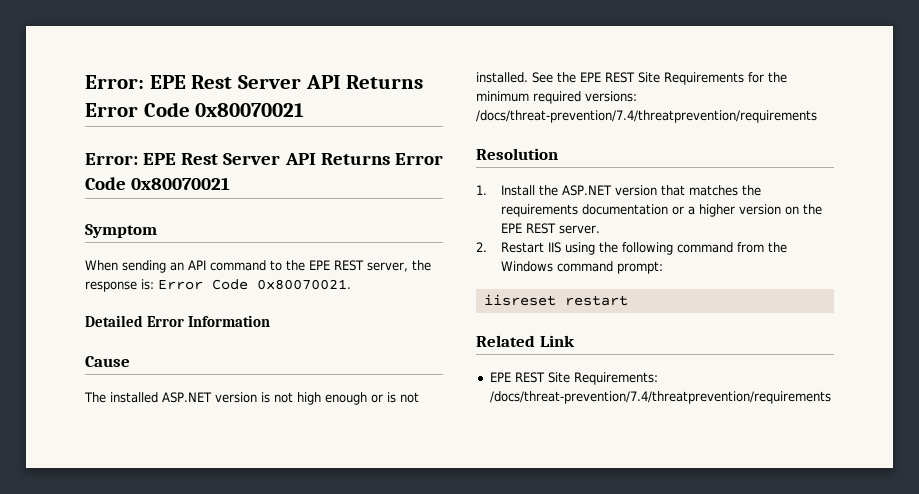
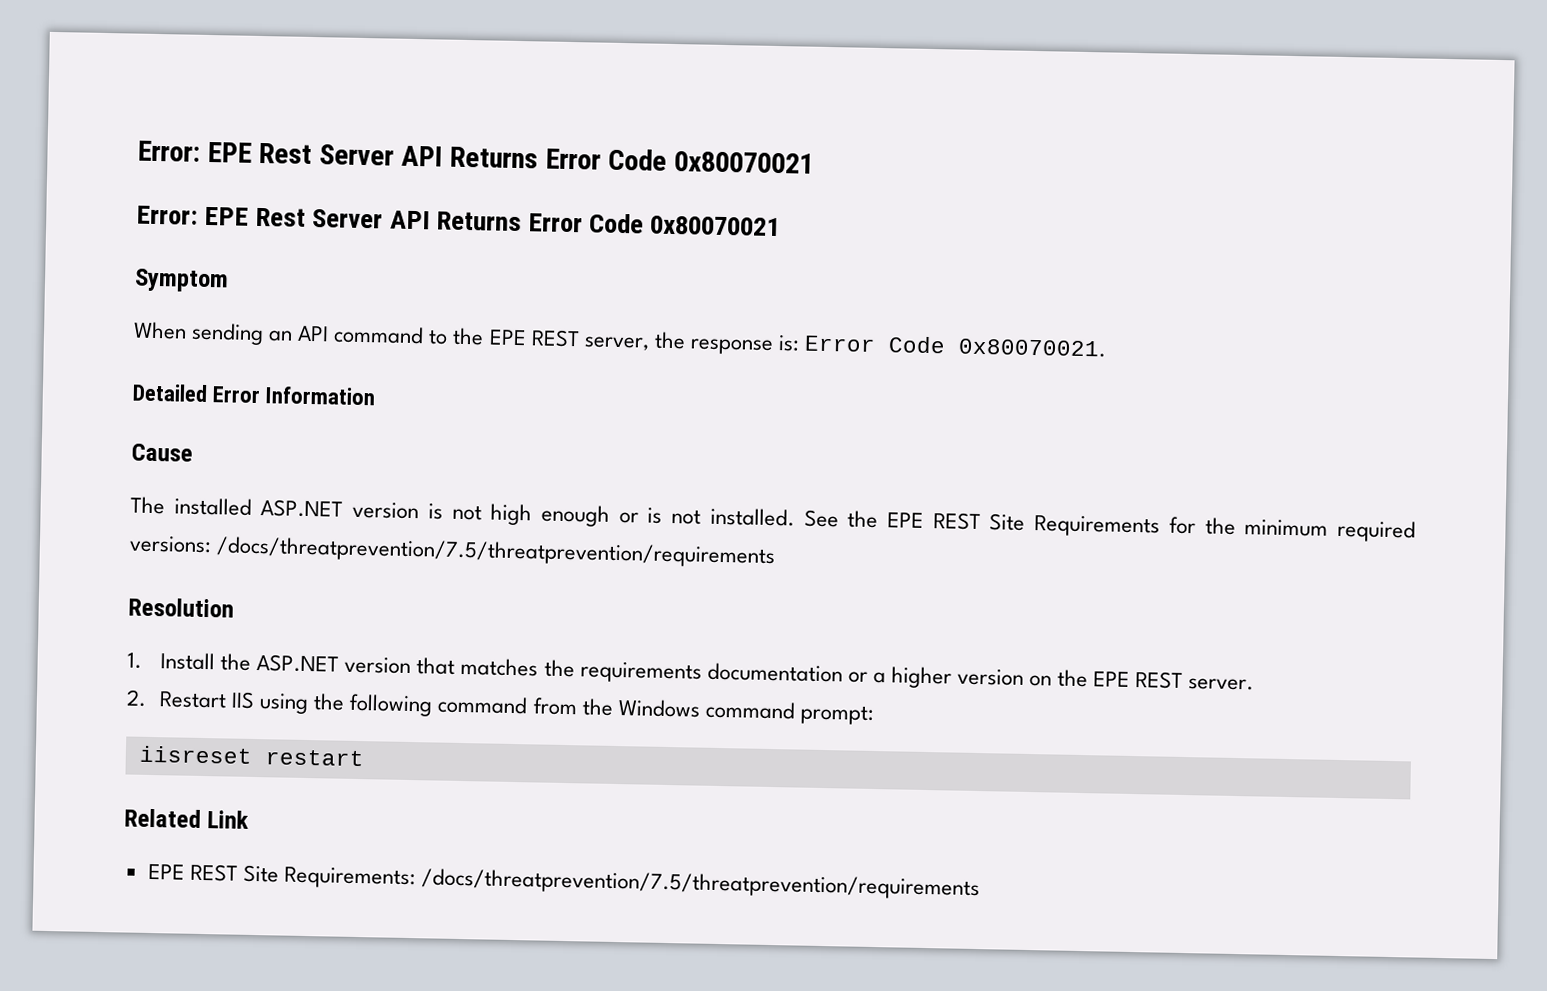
- See the EPE REST Site Requirements for the minimum required versions: /docs/threat-prevention/7.4/threatprevention/requirements
+ See the EPE REST Site Requirements for the minimum required versions: /docs/threatprevention/7.5/threatprevention/requirements
- EPE REST Site Requirements: /docs/threat-prevention/7.4/threatprevention/requirements
+ EPE REST Site Requirements: /docs/threatprevention/7.5/threatprevention/requirements

